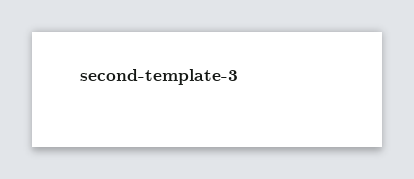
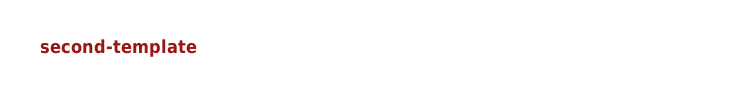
- second-template-3
+ second-template

